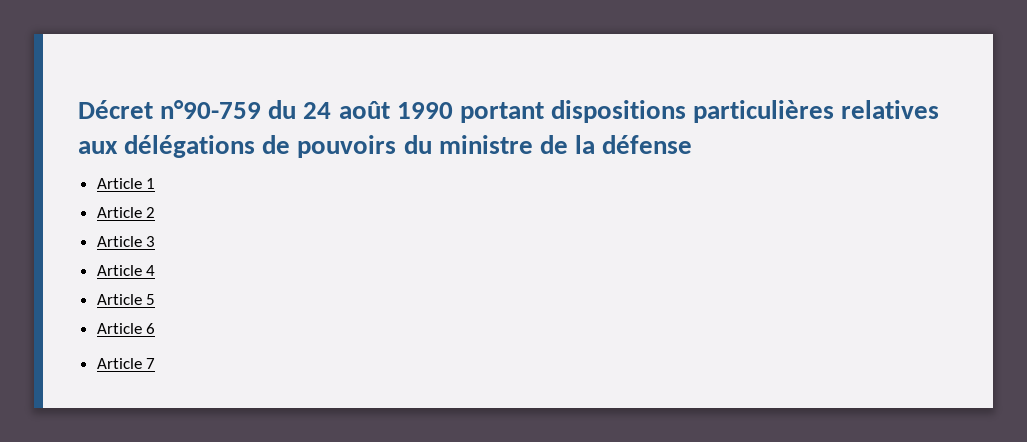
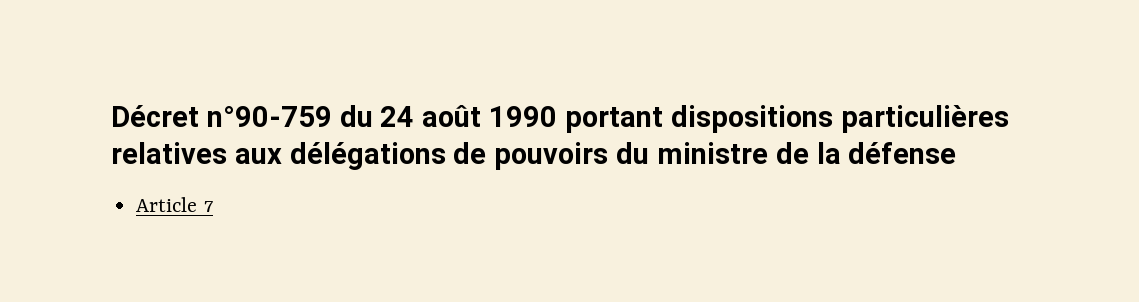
- Article 1
- Article 2
- Article 3
- Article 4
- Article 5
- Article 6

